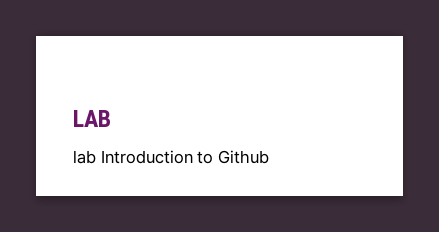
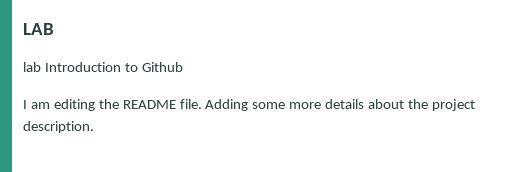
+ I am editing the README file. Adding some more details about the project description.

